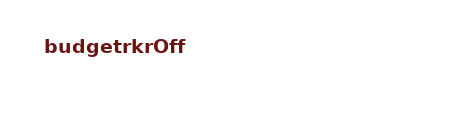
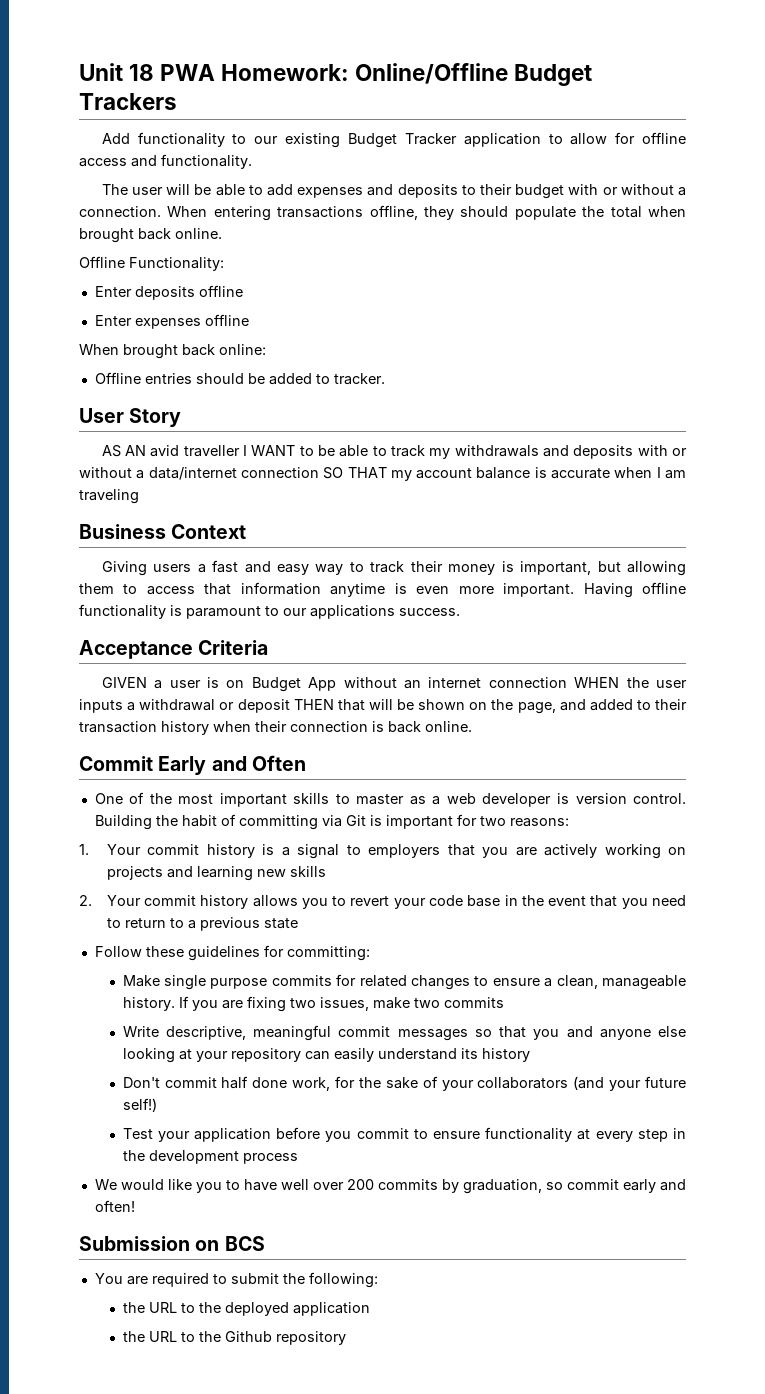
- budgetrkrOff
+ Unit 18 PWA Homework: Online/Offline Budget Trackers
+ Add functionality to our existing Budget Tracker application to allow for offline access and functionality.
+ The user will be able to add expenses and deposits to their budget with or without a connection. When entering transactions offline, they should populate the total when brought back online.
+ Offline Functionality:
+ Enter deposits offline
+ Enter expenses offline
+ When brought back online:
+ Offline entries should be added to tracker.
+ User Story
+ AS AN avid traveller I WANT to be able to track my withdrawals and deposits with or without a data/internet connection SO THAT my account balance is accurate when I am traveling
+ Business Context
+ Giving users a fast and easy way to track their money is important, but allowing them to access that information anytime is even more important. Having offline functionality is paramount to our applications success.
+ Acceptance Criteria
+ GIVEN a user is on Budget App without an internet connection WHEN the user inputs a withdrawal or deposit THEN that will be shown on the page, and added to their transaction history when their connection is back online.
+ Commit Early and Often
+ One of the most important skills to master as a web developer is version control. Building the habit of committing via Git is important for two reasons:
+ 1. Your commit history is a signal to employers that you are actively working on projects and learning new skills
+ 2. Your commit history allows you to revert your code base in the event that you need to return to a previous state
+ Follow these guidelines for committing:
+ Make single purpose commits for related changes to ensure a clean, manageable history. If you are fixing two issues, make two commits
+ Write descriptive, meaningful commit messages so that you and anyone else looking at your repository can easily understand its history
+ Don't commit half done work, for the sake of your collaborators (and your future self!)
+ Test your application before you commit to ensure functionality at every step in the development process
+ We would like you to have well over 200 commits by graduation, so commit early and often!
+ Submission on BCS
+ You are required to submit the following:
+ the URL to the deployed application
+ the URL to the Github repository

